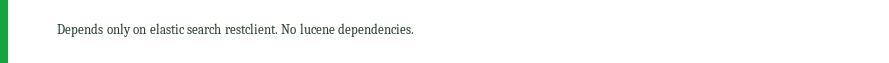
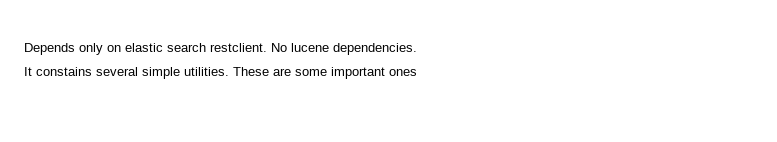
+ It constains several simple utilities. These are some important ones

